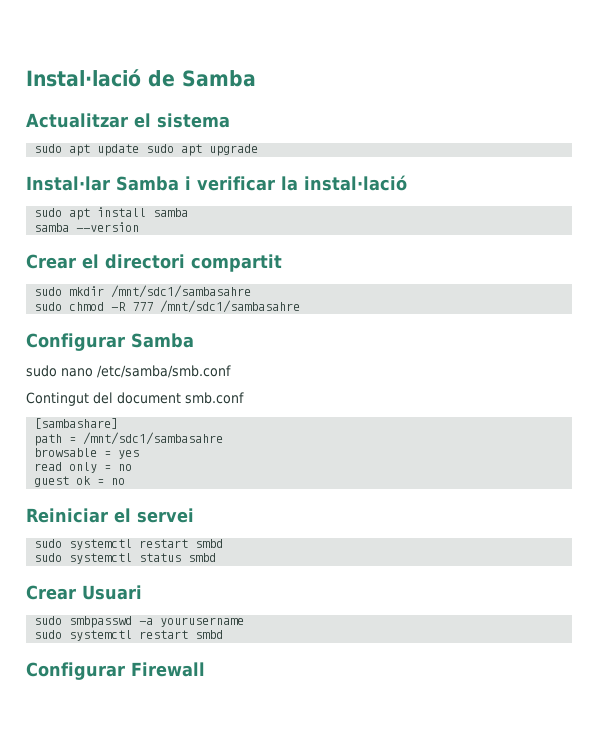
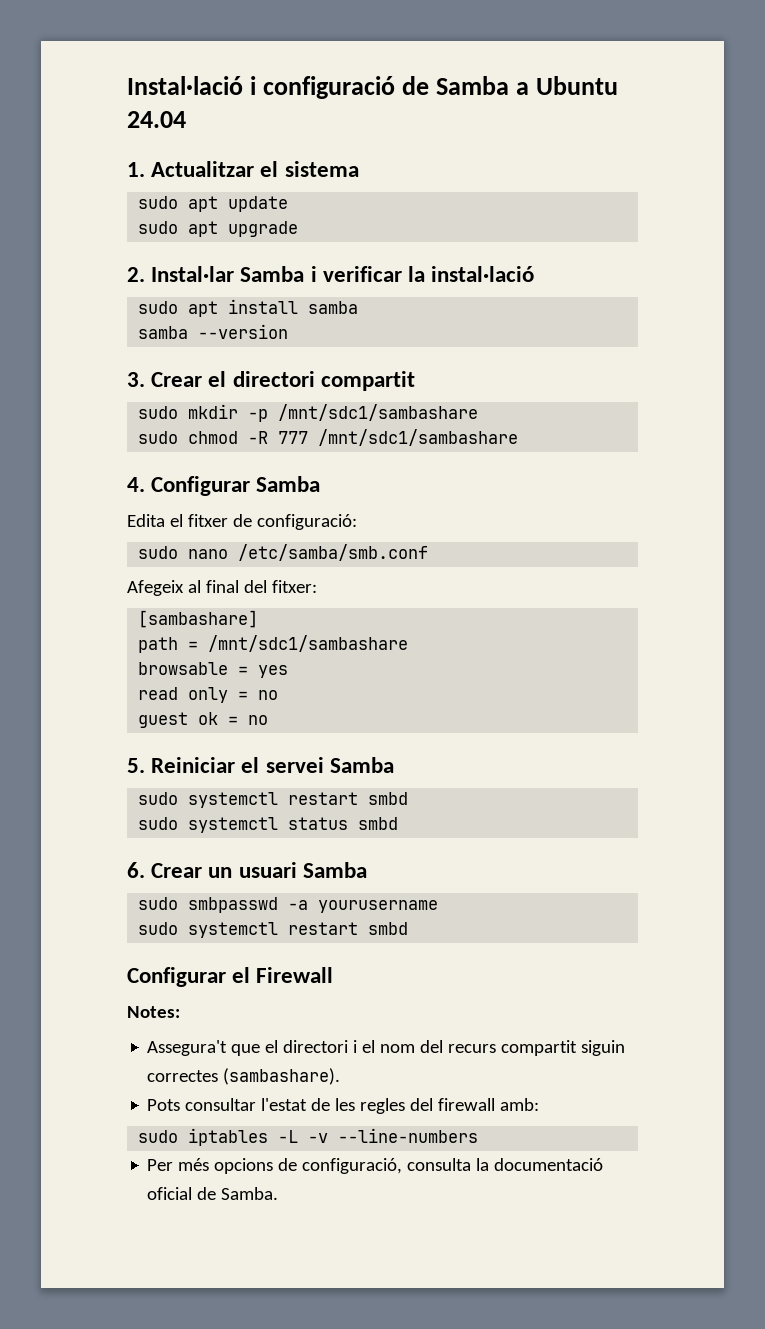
- Instal·lació de Samba
- Actualitzar el sistema
+ Instal·lació i configuració de Samba a Ubuntu 24.04
+ 1. Actualitzar el sistema
- sudo apt update sudo apt upgrade
+ sudo apt update
+ sudo apt upgrade
- Instal·lar Samba i verificar la instal·lació
+ 2. Instal·lar Samba i verificar la instal·lació
- Crear el directori compartit
+ 3. Crear el directori compartit
- sudo mkdir /mnt/sdc1/sambasahre
+ sudo mkdir -p /mnt/sdc1/sambashare
- sudo chmod -R 777 /mnt/sdc1/sambasahre
- Configurar Samba
+ sudo chmod -R 777 /mnt/sdc1/sambashare
+ 4. Configurar Samba
+ Edita el fitxer de configuració:
  sudo nano /etc/samba/smb.conf
- Contingut del document smb.conf
+ Afegeix al final del fitxer:
- path = /mnt/sdc1/sambasahre
+ path = /mnt/sdc1/sambashare
- Reiniciar el servei
+ 5. Reiniciar el servei Samba
- Crear Usuari
+ 6. Crear un usuari Samba
- Configurar Firewall
+ Configurar el Firewall
+ Notes:
+ Assegura't que el directori i el nom del recurs compartit siguin correctes (sambashare).
+ Pots consultar l'estat de les regles del firewall amb:
+ sudo iptables -L -v --line-numbers
+ Per més opcions de configuració, consulta la documentació oficial de Samba.

